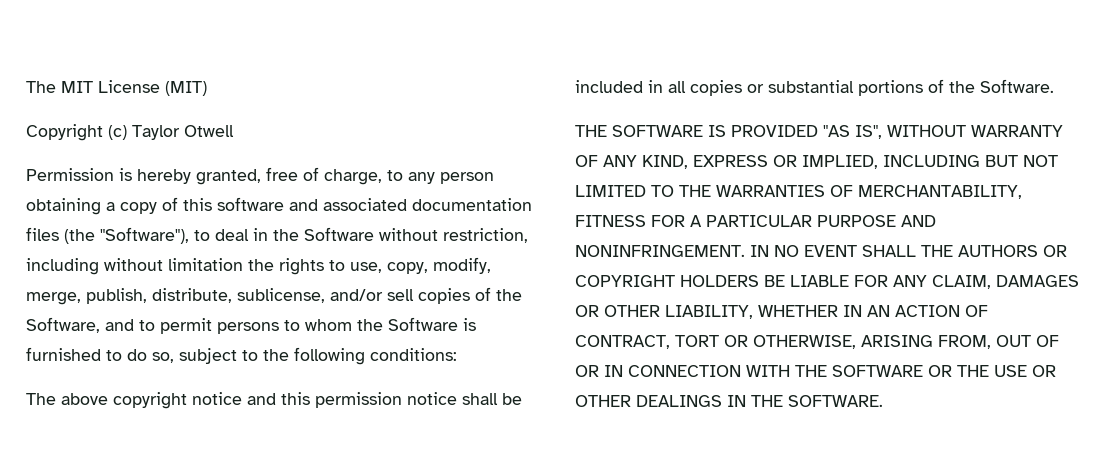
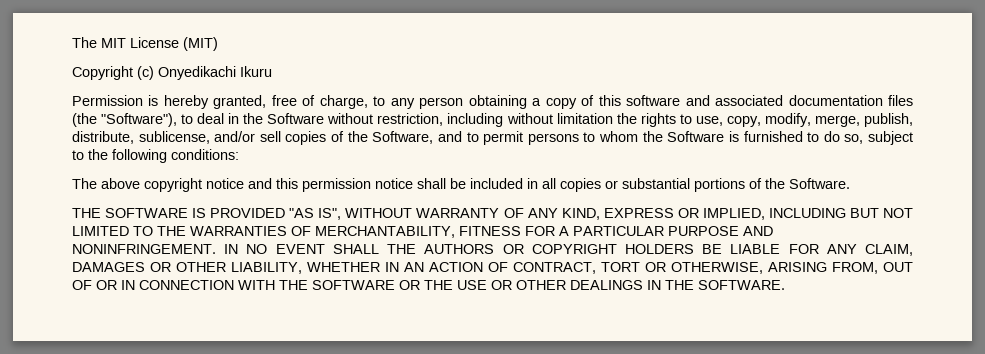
- Copyright (c) Taylor Otwell
+ Copyright (c) Onyedikachi Ikuru

